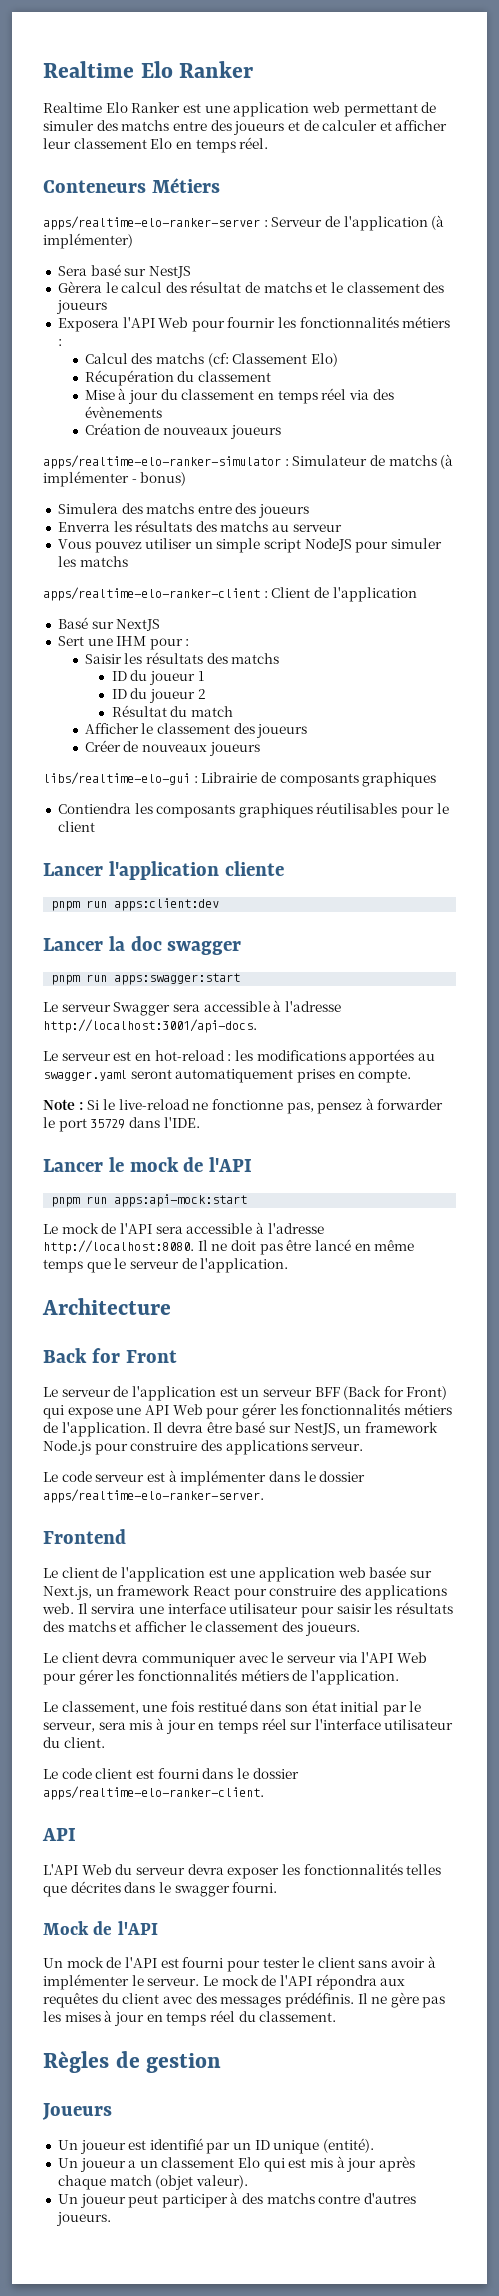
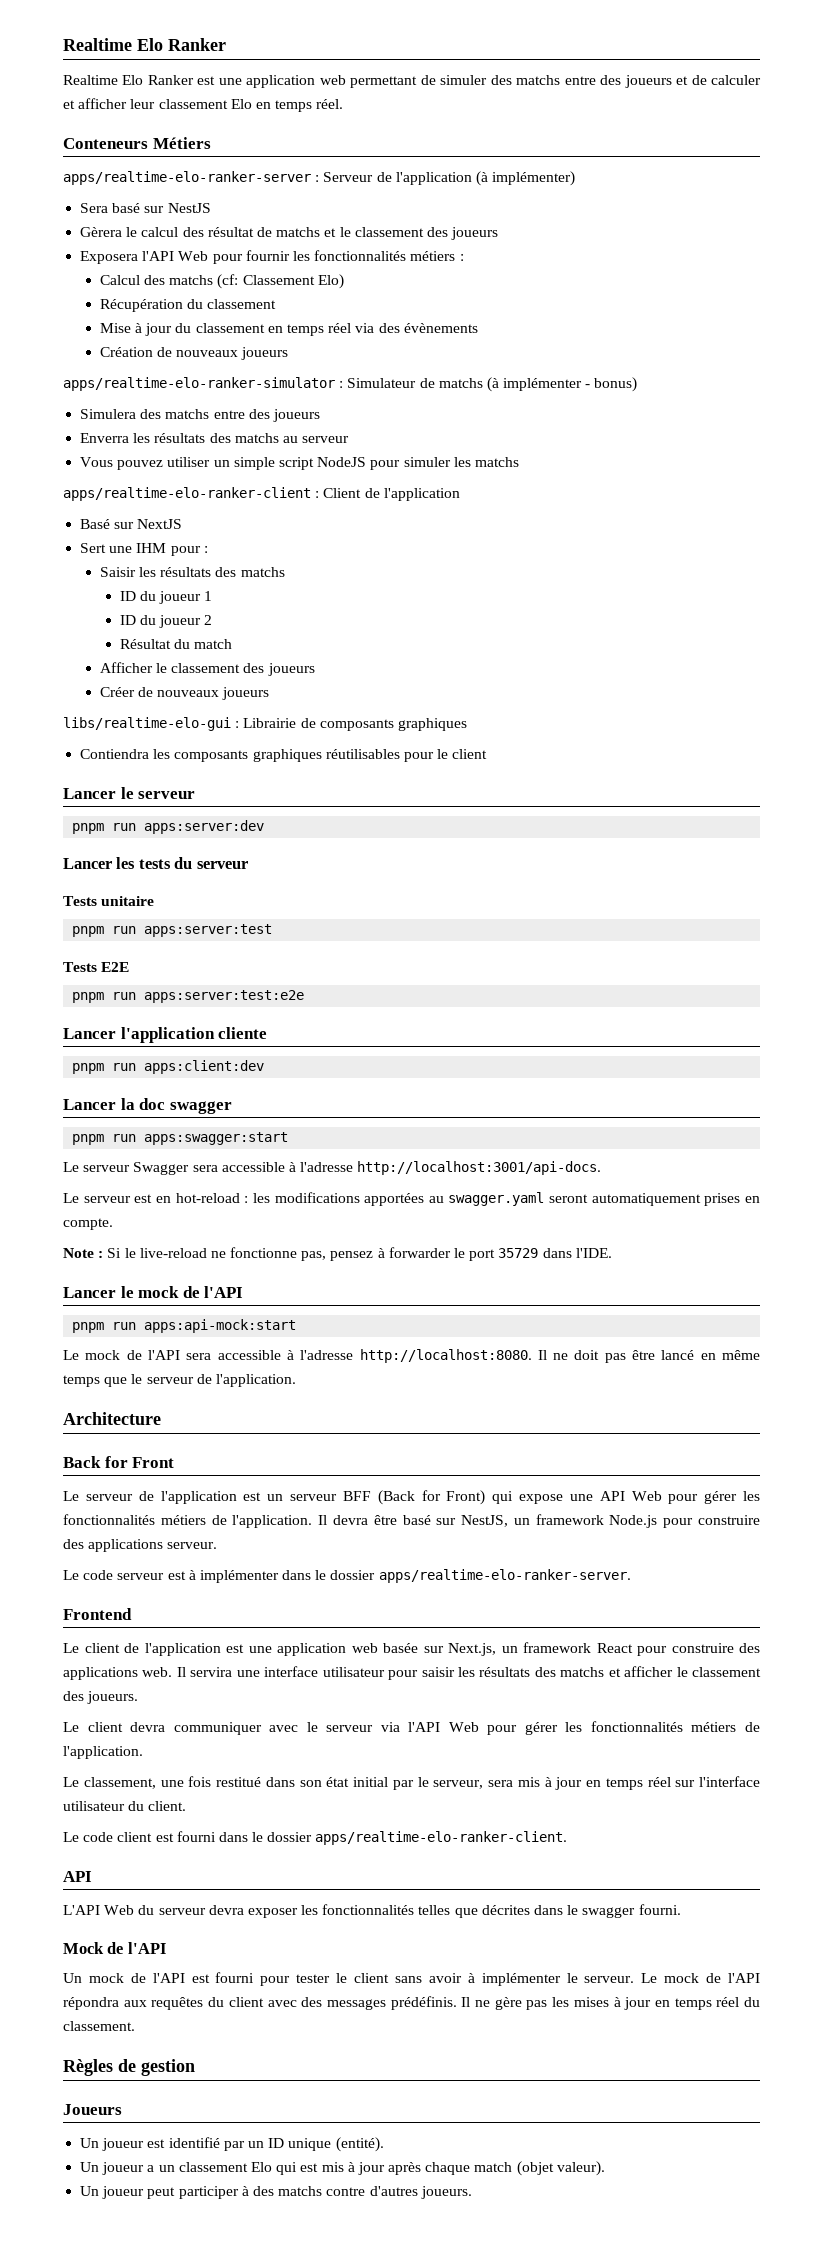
+ Lancer le serveur
+ pnpm run apps:server:dev
+ Lancer les tests du serveur
+ Tests unitaire
+ pnpm run apps:server:test
+ Tests E2E
+ pnpm run apps:server:test:e2e

